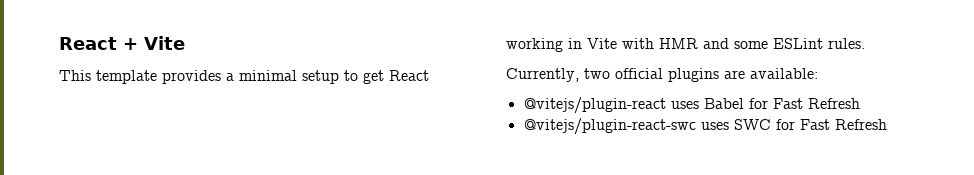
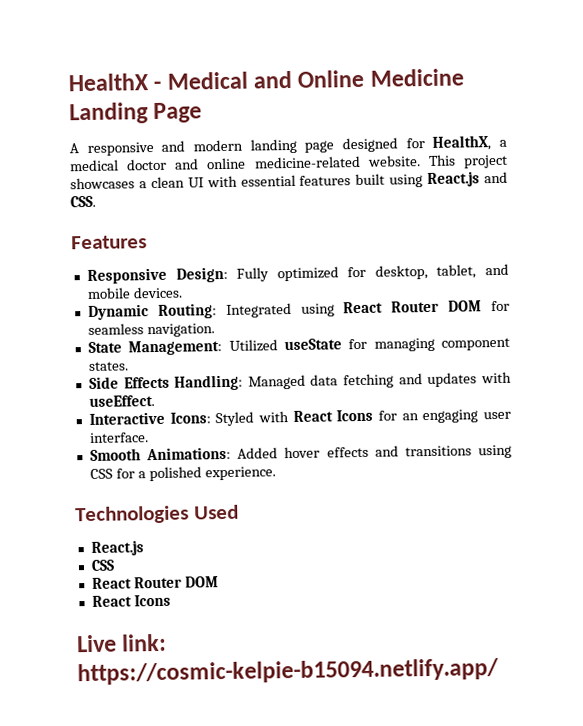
- React + Vite
- This template provides a minimal setup to get React working in Vite with HMR and some ESLint rules.
- Currently, two official plugins are available:
- @vitejs/plugin-react uses Babel for Fast Refresh
- @vitejs/plugin-react-swc uses SWC for Fast Refresh
+ HealthX - Medical and Online Medicine Landing Page
+ A responsive and modern landing page designed for HealthX, a medical doctor and online medicine-related website. This project showcases a clean UI with essential features built using React.js and CSS.
+ Features
+ Responsive Design: Fully optimized for desktop, tablet, and mobile devices.
+ Dynamic Routing: Integrated using React Router DOM for seamless navigation.
+ State Management: Utilized useState for managing component states.
+ Side Effects Handling: Managed data fetching and updates with useEffect.
+ Interactive Icons: Styled with React Icons for an engaging user interface.
+ Smooth Animations: Added hover effects and transitions using CSS for a polished experience.
+ Technologies Used
+ React.js
+ CSS
+ React Router DOM
+ React Icons
+ Live link: https://cosmic-kelpie-b15094.netlify.app/

